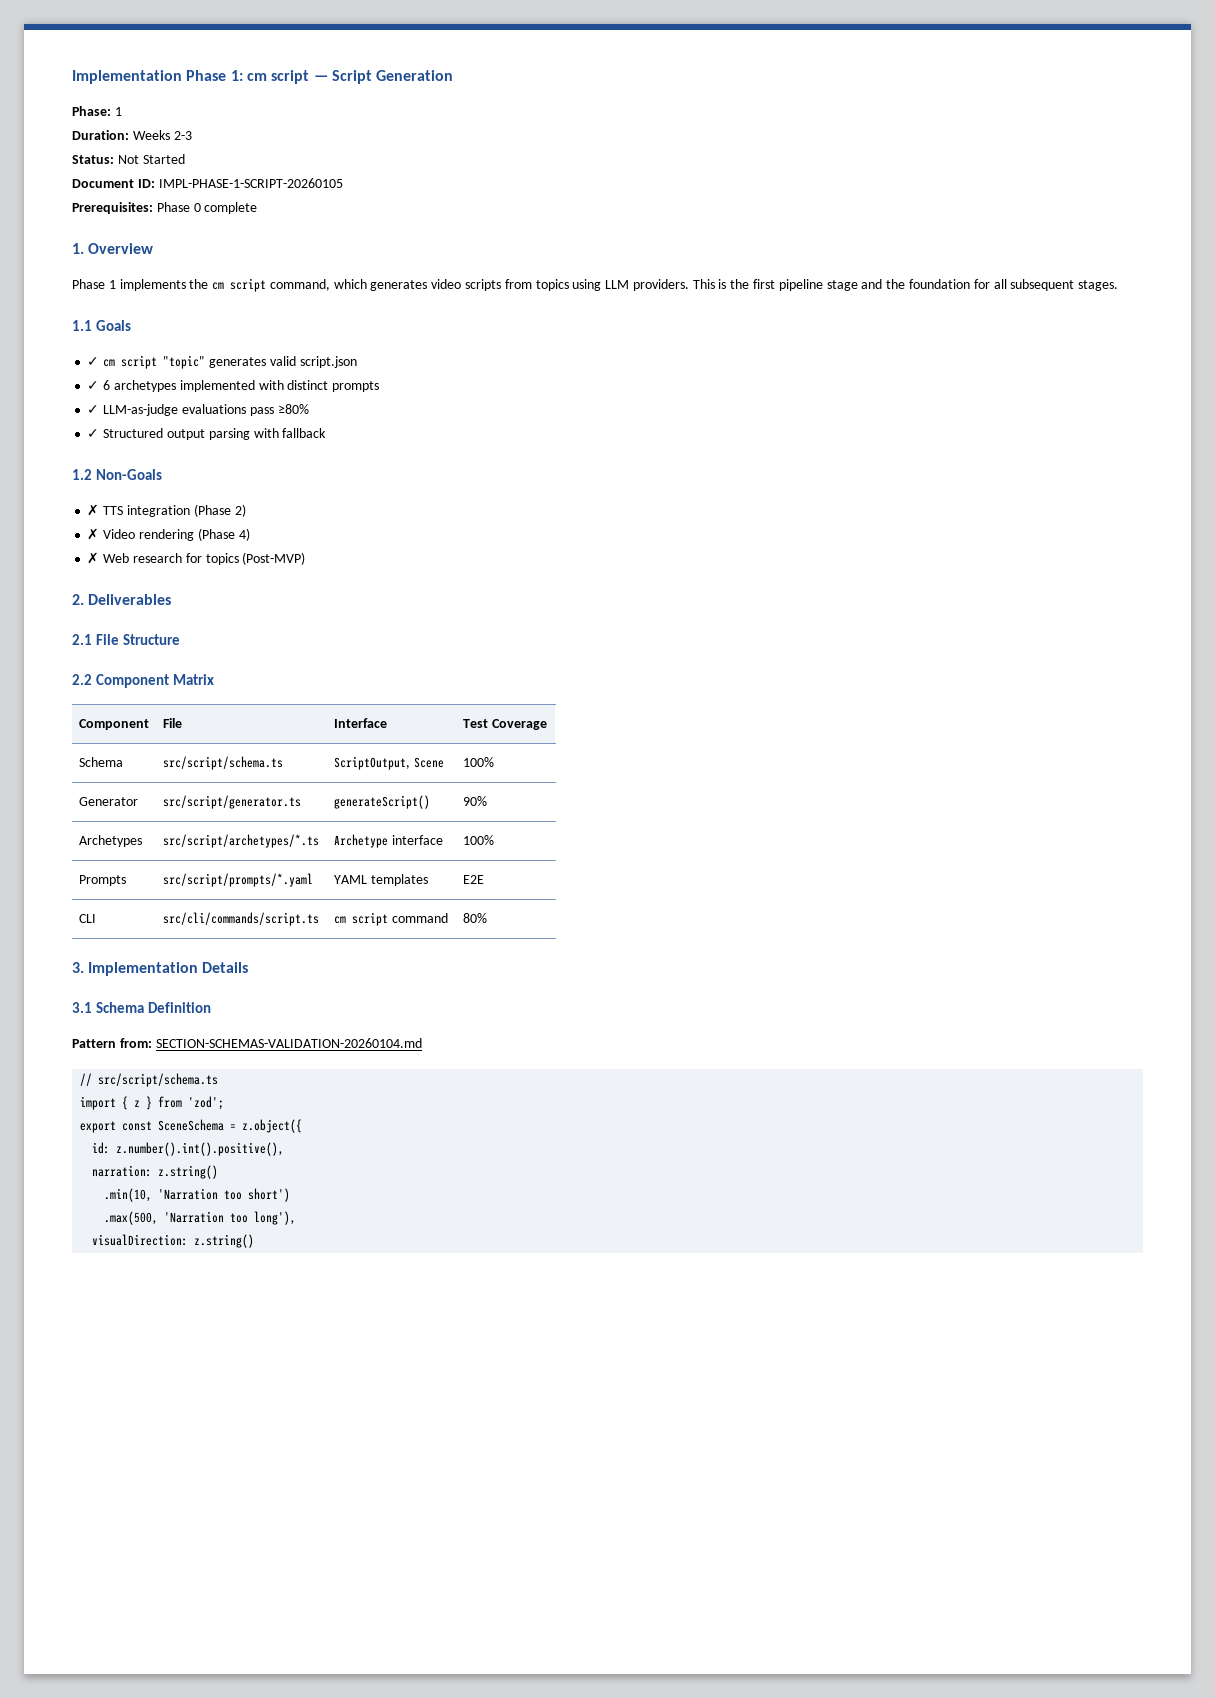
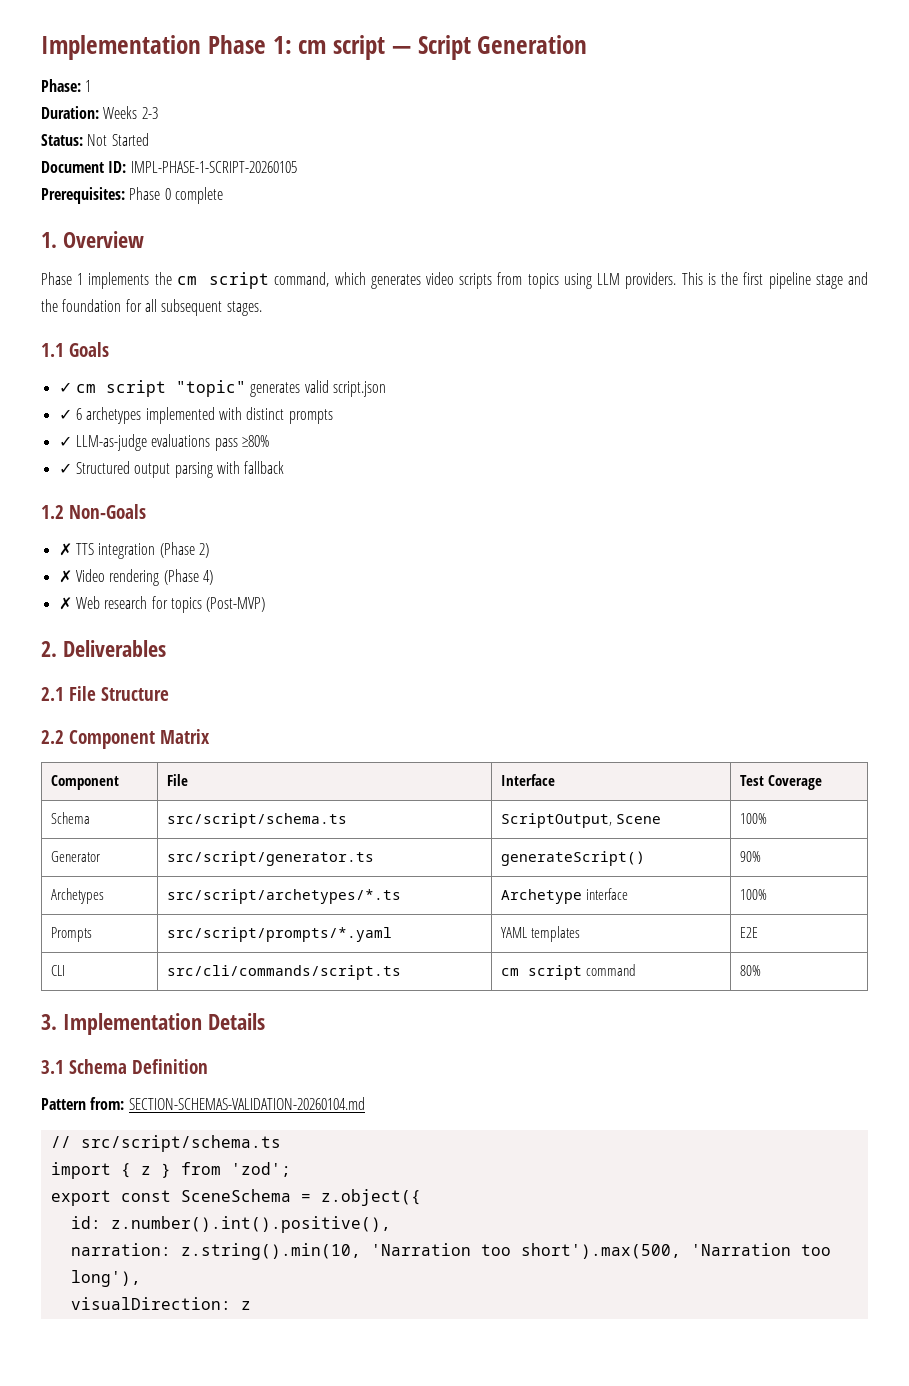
- narration: z.string()
- .min(10, 'Narration too short')
- .max(500, 'Narration too long'),
+ narration: z.string().min(10, 'Narration too short').max(500, 'Narration too long'),
- visualDirection: z.string()
+ visualDirection: z

